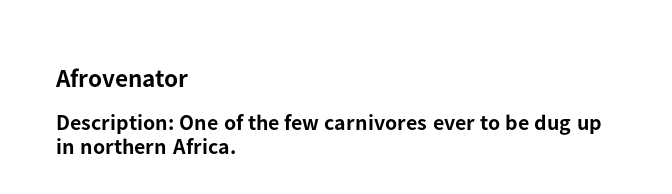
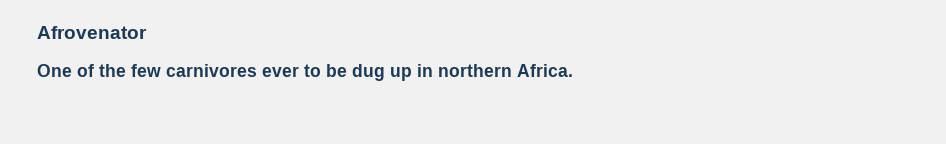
- Description: One of the few carnivores ever to be dug up in northern Africa.
+ One of the few carnivores ever to be dug up in northern Africa.

